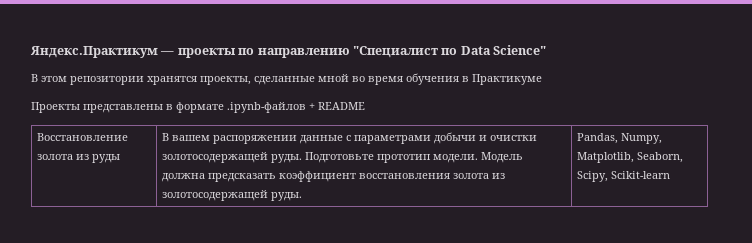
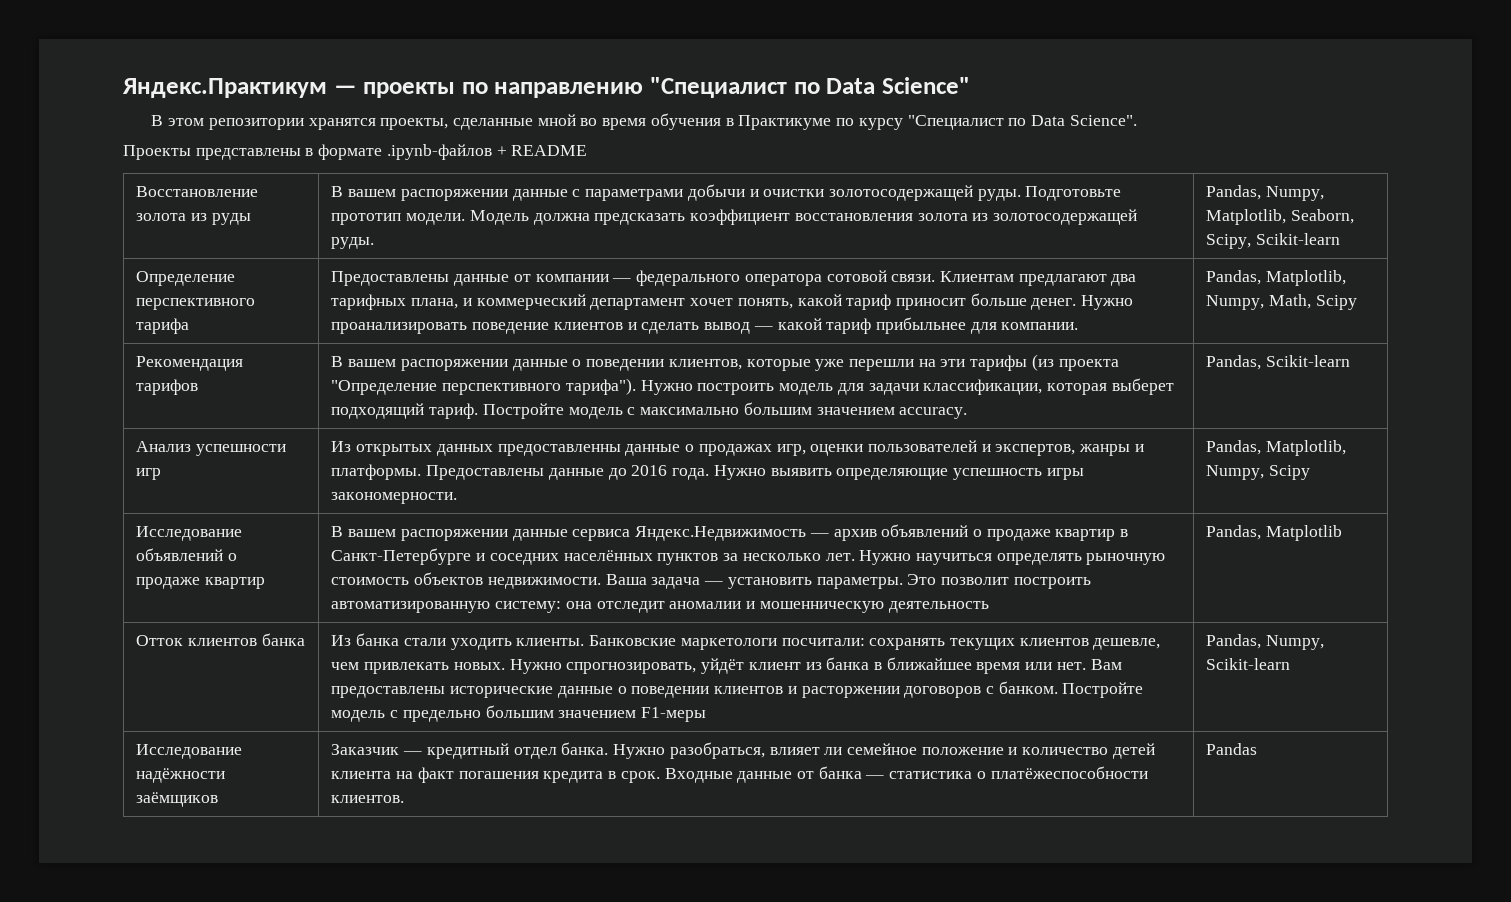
- В этом репозитории хранятся проекты, сделанные мной во время обучения в Практикуме
+ В этом репозитории хранятся проекты, сделанные мной во время обучения в Практикуме по курсу "Специалист по Data Science".
+ Определение перспективного тарифа | Предоставлены данные от компании — федерального оператора сотовой связи. Клиентам предлагают два тарифных плана, и коммерческий департамент хочет понять, какой тариф приносит больше денег. Нужно проанализировать поведение клиентов и сделать вывод — какой тариф прибыльнее для компании. | Pandas, Matplotlib, Numpy, Math, Scipy
+ Рекомендация тарифов | В вашем распоряжении данные о поведении клиентов, которые уже перешли на эти тарифы (из проекта "Определение перспективного тарифа"). Нужно построить модель для задачи классификации, которая выберет подходящий тариф. Постройте модель с максимально большим значением accuracy. | Pandas, Scikit-learn
+ Анализ успешности игр | Из открытых данных предоставленны данные о продажах игр, оценки пользователей и экспертов, жанры и платформы. Предоставлены данные до 2016 года. Нужно выявить определяющие успешность игры закономерности. | Pandas, Matplotlib, Numpy, Scipy
+ Исследование объявлений о продаже квартир | В вашем распоряжении данные сервиса Яндекс.Недвижимость — архив объявлений о продаже квартир в Санкт-Петербурге и соседних населённых пунктов за несколько лет. Нужно научиться определять рыночную стоимость объектов недвижимости. Ваша задача — установить параметры. Это позволит построить автоматизированную систему: она отследит аномалии и мошенническую деятельность | Pandas, Matplotlib
+ Отток клиентов банка | Из банка стали уходить клиенты. Банковские маркетологи посчитали: сохранять текущих клиентов дешевле, чем привлекать новых. Нужно спрогнозировать, уйдёт клиент из банка в ближайшее время или нет. Вам предоставлены исторические данные о поведении клиентов и расторжении договоров с банком. Постройте модель с предельно большим значением F1-меры | Pandas, Numpy, Scikit-learn
+ Исследование надёжности заёмщиков | Заказчик — кредитный отдел банка. Нужно разобраться, влияет ли семейное положение и количество детей клиента на факт погашения кредита в срок. Входные данные от банка — статистика о платёжеспособности клиентов. | Pandas

